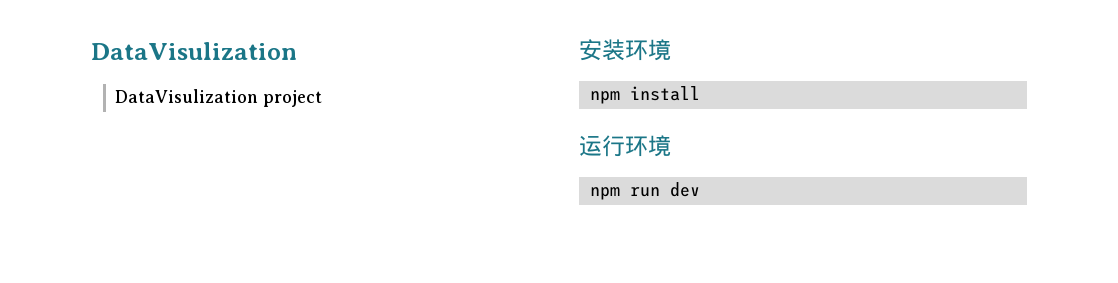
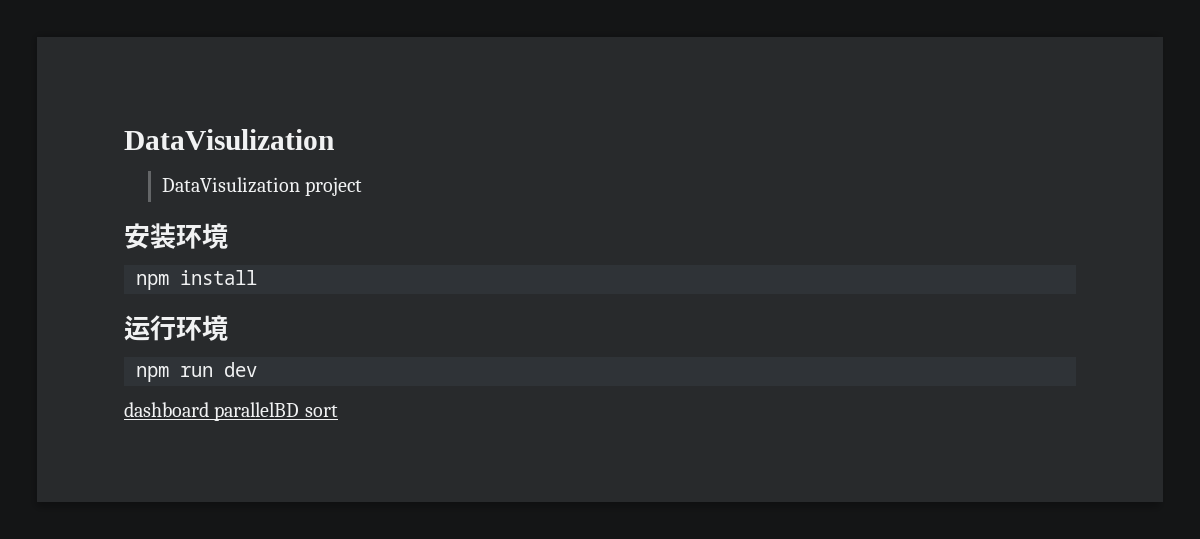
+ dashboard parallelBD sort

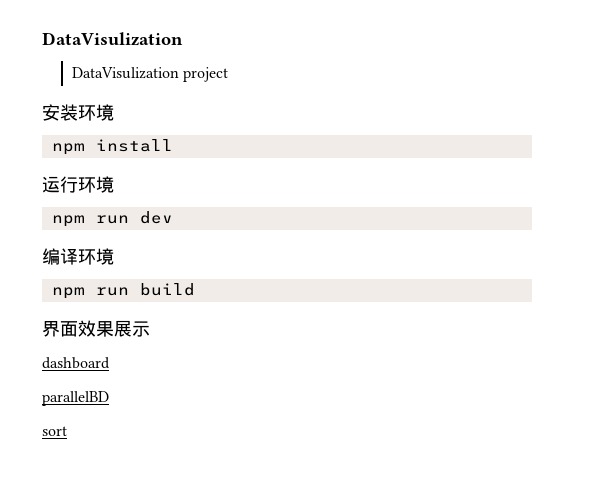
+ 编译环境
+ npm run build
+ 界面效果展示
- dashboard parallelBD sort
+ dashboard
+ parallelBD
+ sort

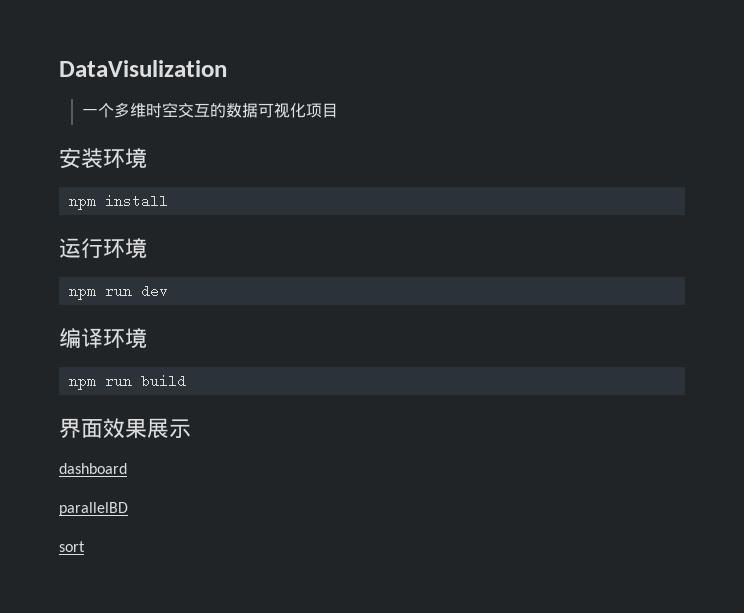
- DataVisulization project
+ 一个多维时空交互的数据可视化项目

